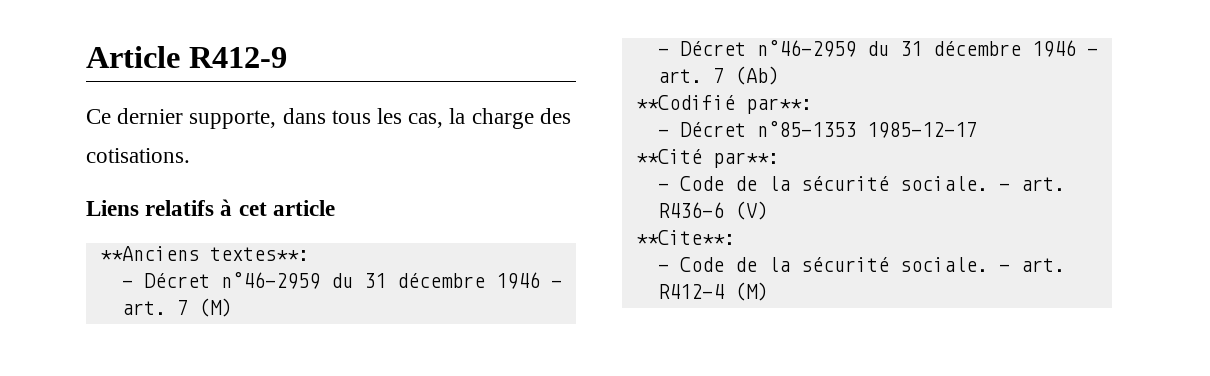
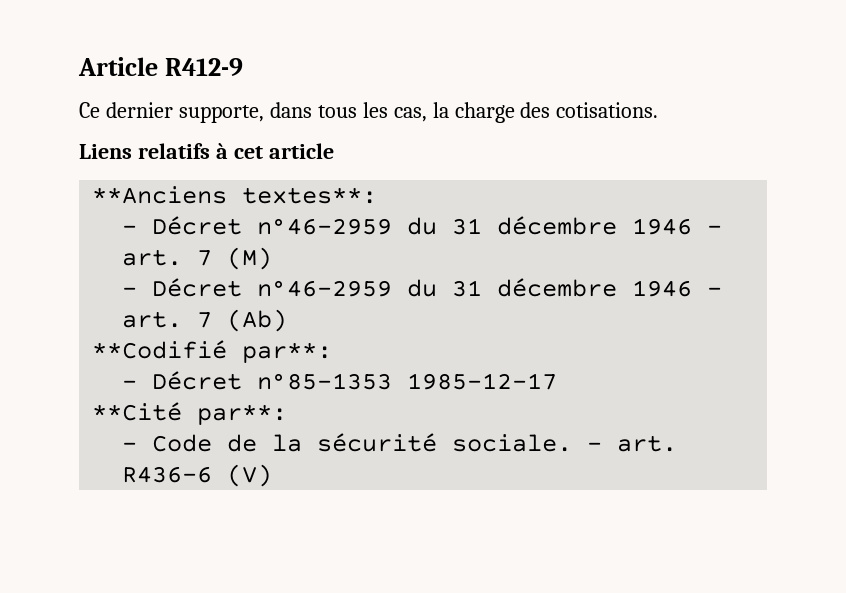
- **Cite**:
- - Code de la sécurité sociale. - art. R412-4 (M)

